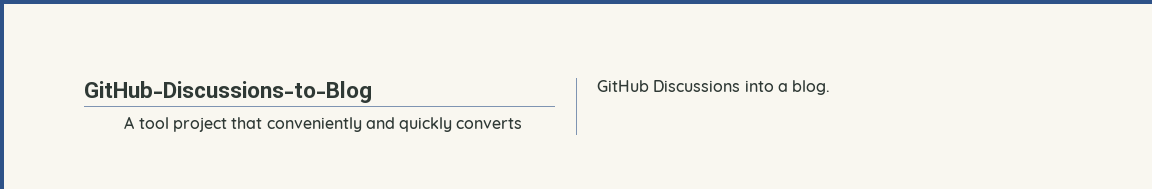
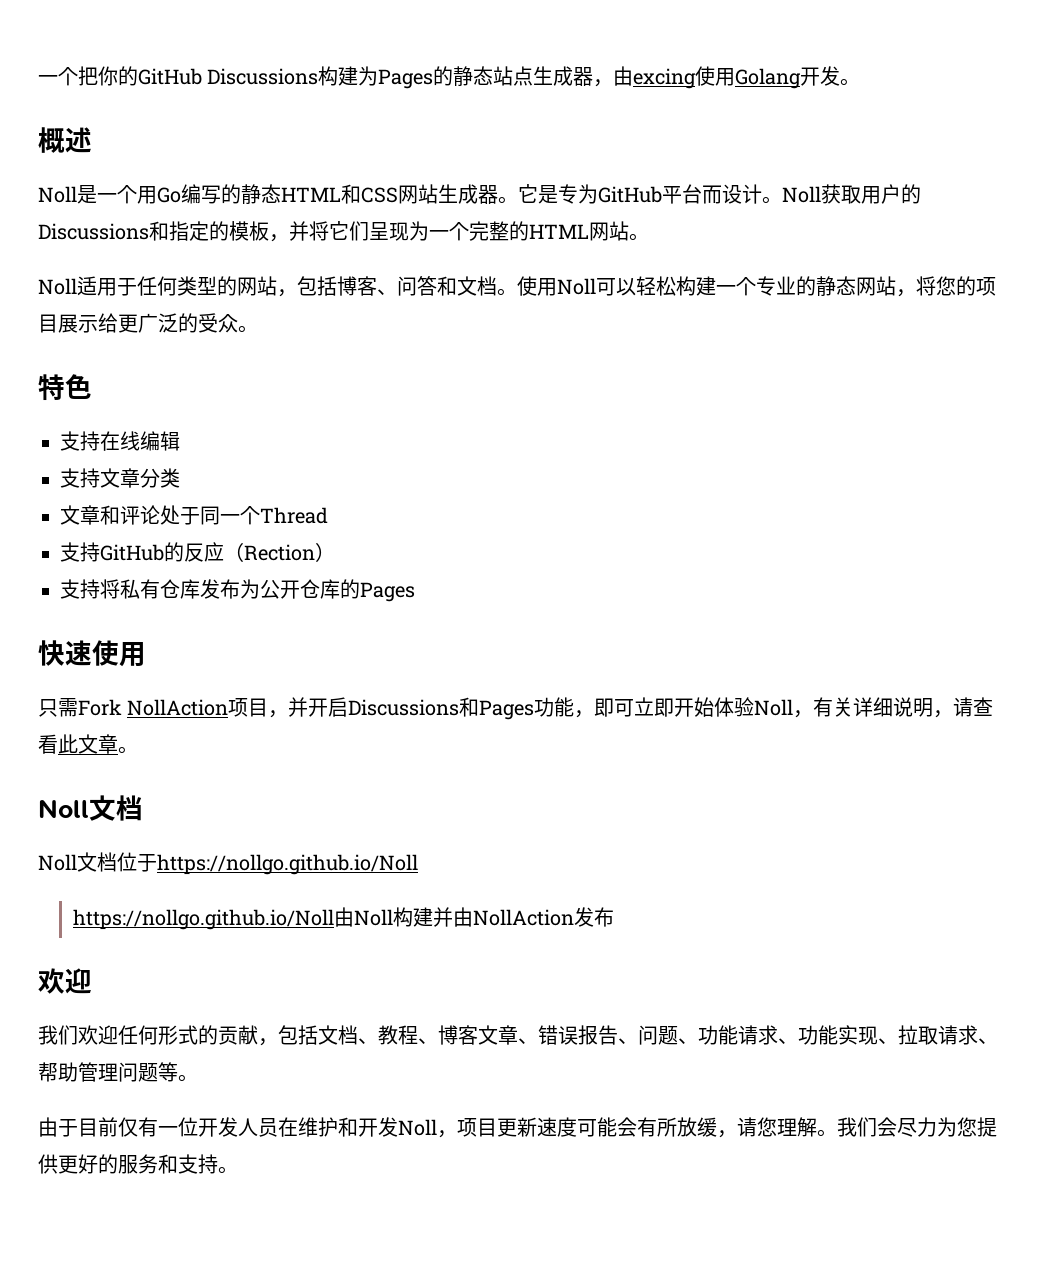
- GitHub-Discussions-to-Blog
- A tool project that conveniently and quickly converts GitHub Discussions into a blog.
+ 一个把你的GitHub Discussions构建为Pages的静态站点生成器，由excing使用Golang开发。
+ 概述
+ Noll是一个用Go编写的静态HTML和CSS网站生成器。它是专为GitHub平台而设计。Noll获取用户的Discussions和指定的模板，并将它们呈现为一个完整的HTML网站。
+ Noll适用于任何类型的网站，包括博客、问答和文档。使用Noll可以轻松构建一个专业的静态网站，将您的项目展示给更广泛的受众。
+ 特色
+ 支持在线编辑
+ 支持文章分类
+ 文章和评论处于同一个Thread
+ 支持GitHub的反应（Rection）
+ 支持将私有仓库发布为公开仓库的Pages
+ 快速使用
+ 只需Fork NollAction项目，并开启Discussions和Pages功能，即可立即开始体验Noll，有关详细说明，请查看此文章。
+ Noll文档
+ Noll文档位于https://nollgo.github.io/Noll
+ https://nollgo.github.io/Noll由Noll构建并由NollAction发布
+ 欢迎
+ 我们欢迎任何形式的贡献，包括文档、教程、博客文章、错误报告、问题、功能请求、功能实现、拉取请求、帮助管理问题等。
+ 由于目前仅有一位开发人员在维护和开发Noll，项目更新速度可能会有所放缓，请您理解。我们会尽力为您提供更好的服务和支持。

